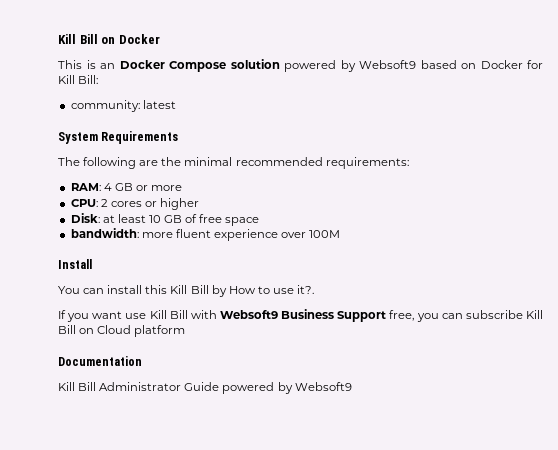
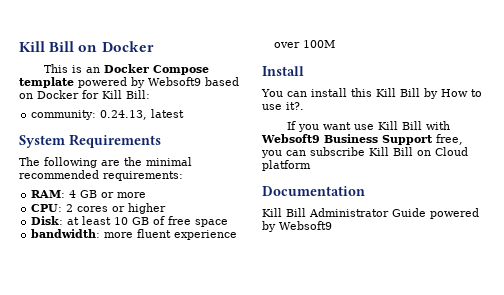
- This is an Docker Compose solution powered by Websoft9 based on Docker for Kill Bill:
+ This is an Docker Compose template powered by Websoft9 based on Docker for Kill Bill:
- community: latest
+ community: 0.24.13, latest

